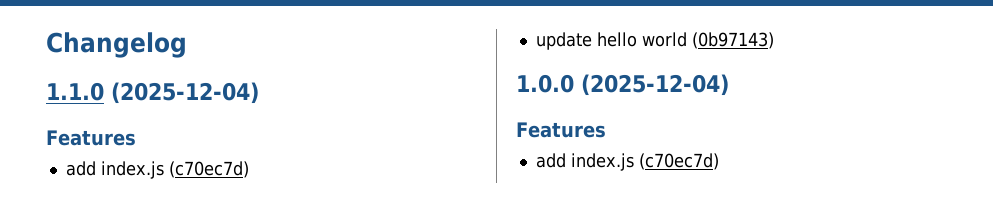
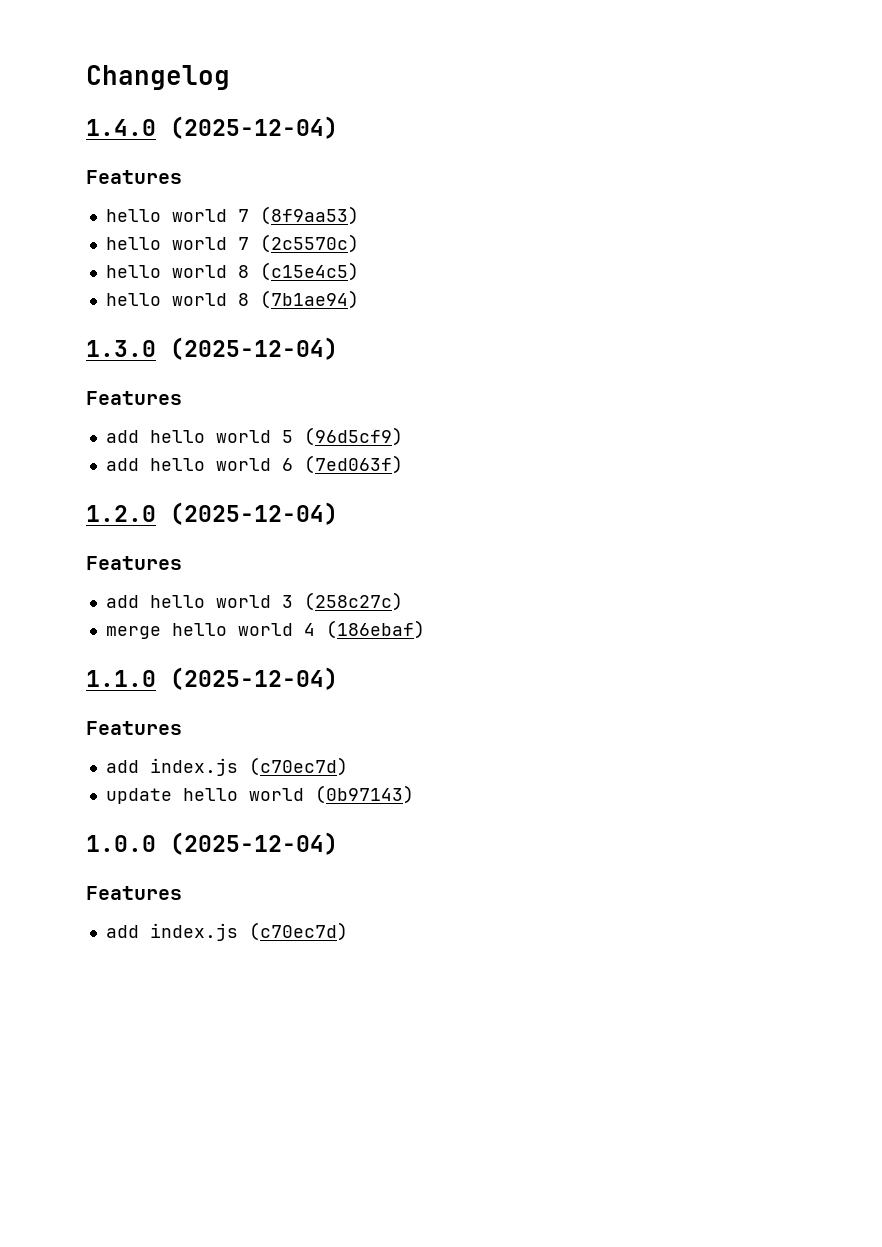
+ 1.4.0 (2025-12-04)
+ Features
+ hello world 7 (8f9aa53)
+ hello world 7 (2c5570c)
+ hello world 8 (c15e4c5)
+ hello world 8 (7b1ae94)
+ 1.3.0 (2025-12-04)
+ Features
+ add hello world 5 (96d5cf9)
+ add hello world 6 (7ed063f)
+ 1.2.0 (2025-12-04)
+ Features
+ add hello world 3 (258c27c)
+ merge hello world 4 (186ebaf)

